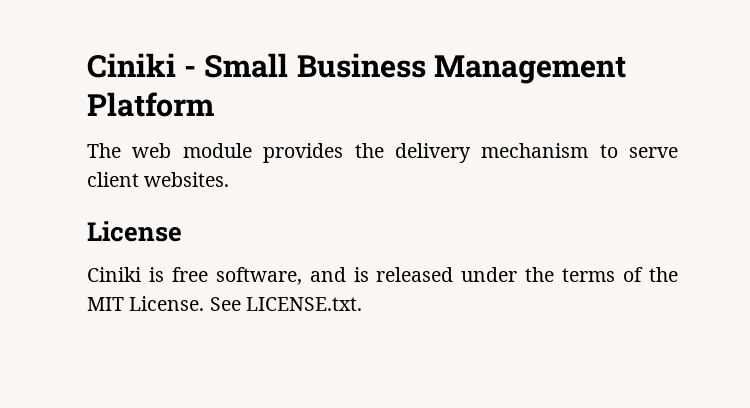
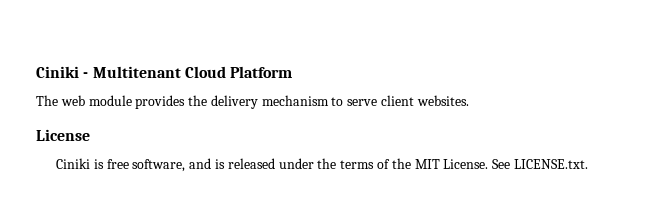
- Ciniki - Small Business Management Platform
+ Ciniki - Multitenant Cloud Platform

